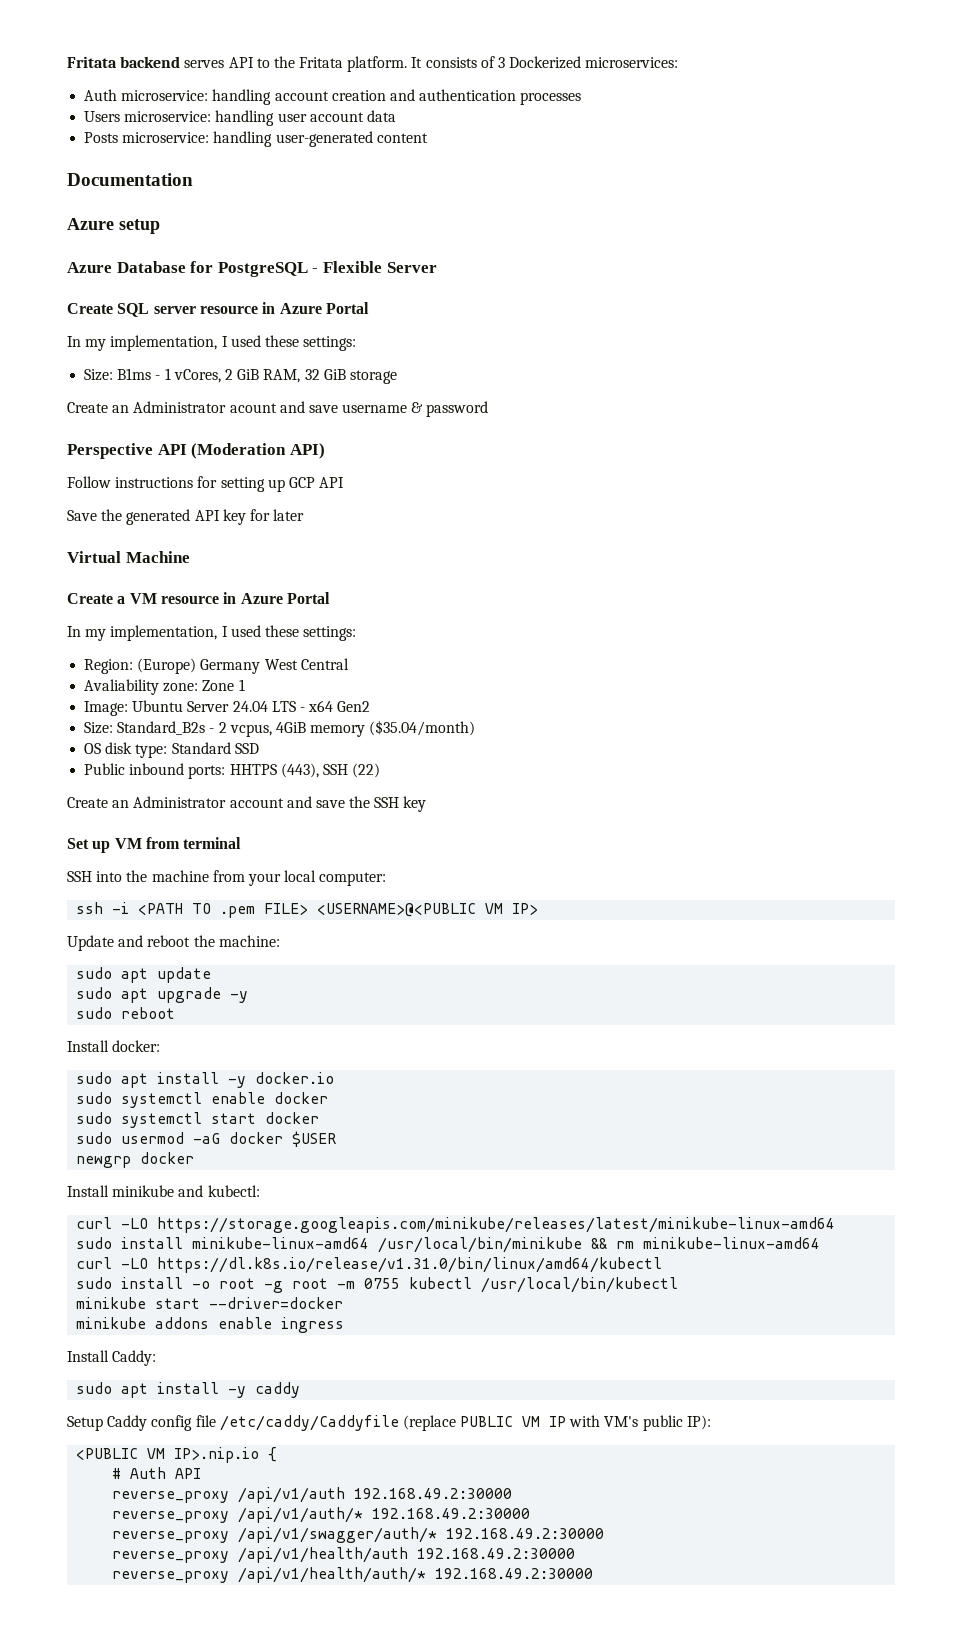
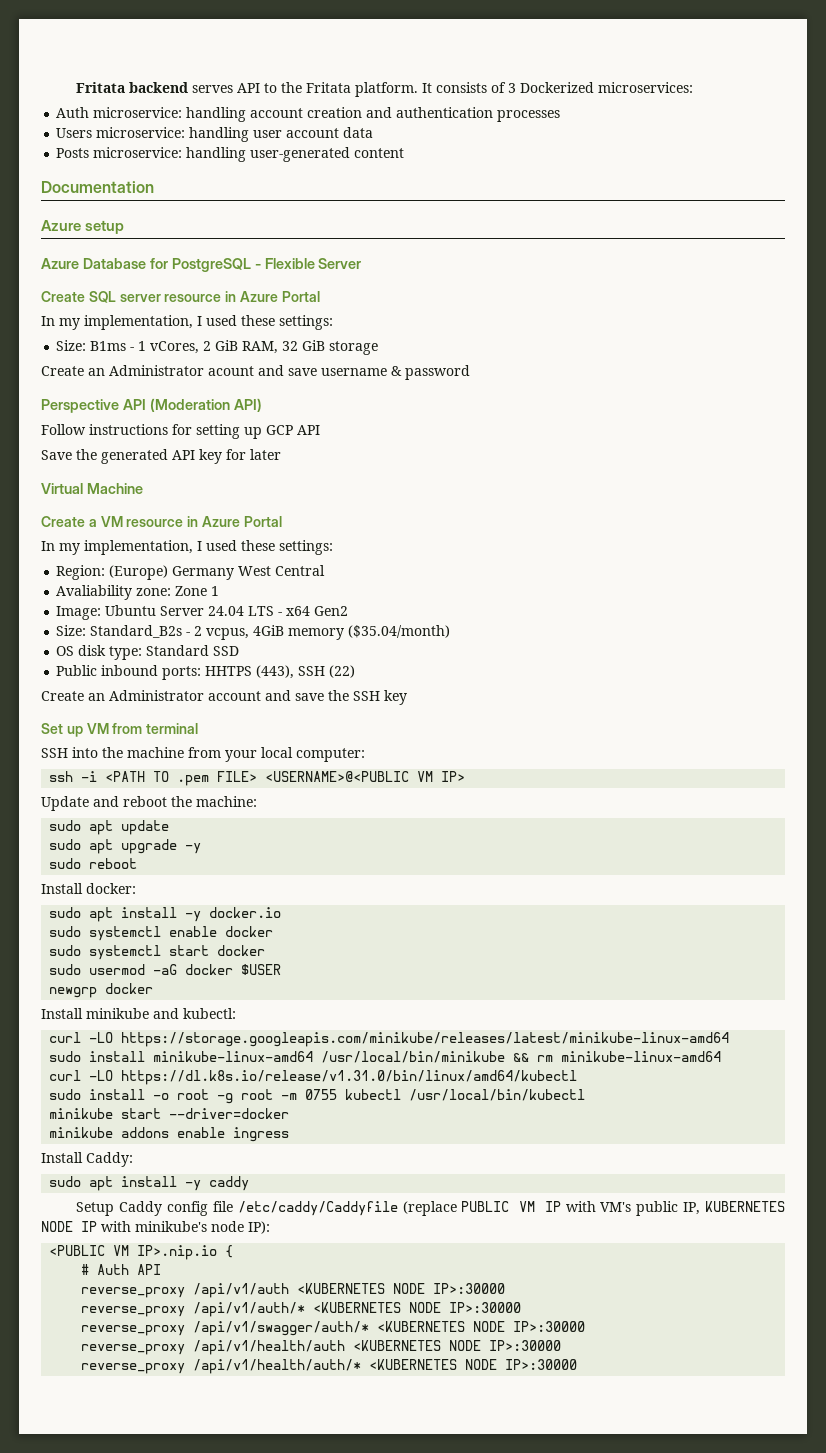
- Setup Caddy config file /etc/caddy/Caddyfile (replace PUBLIC VM IP with VM's public IP):
+ Setup Caddy config file /etc/caddy/Caddyfile (replace PUBLIC VM IP with VM's public IP, KUBERNETES NODE IP with minikube's node IP):
- reverse_proxy /api/v1/auth 192.168.49.2:30000
+ reverse_proxy /api/v1/auth <KUBERNETES NODE IP>:30000
- reverse_proxy /api/v1/auth/* 192.168.49.2:30000
+ reverse_proxy /api/v1/auth/* <KUBERNETES NODE IP>:30000
- reverse_proxy /api/v1/swagger/auth/* 192.168.49.2:30000
+ reverse_proxy /api/v1/swagger/auth/* <KUBERNETES NODE IP>:30000
- reverse_proxy /api/v1/health/auth 192.168.49.2:30000
+ reverse_proxy /api/v1/health/auth <KUBERNETES NODE IP>:30000
- reverse_proxy /api/v1/health/auth/* 192.168.49.2:30000
+ reverse_proxy /api/v1/health/auth/* <KUBERNETES NODE IP>:30000

